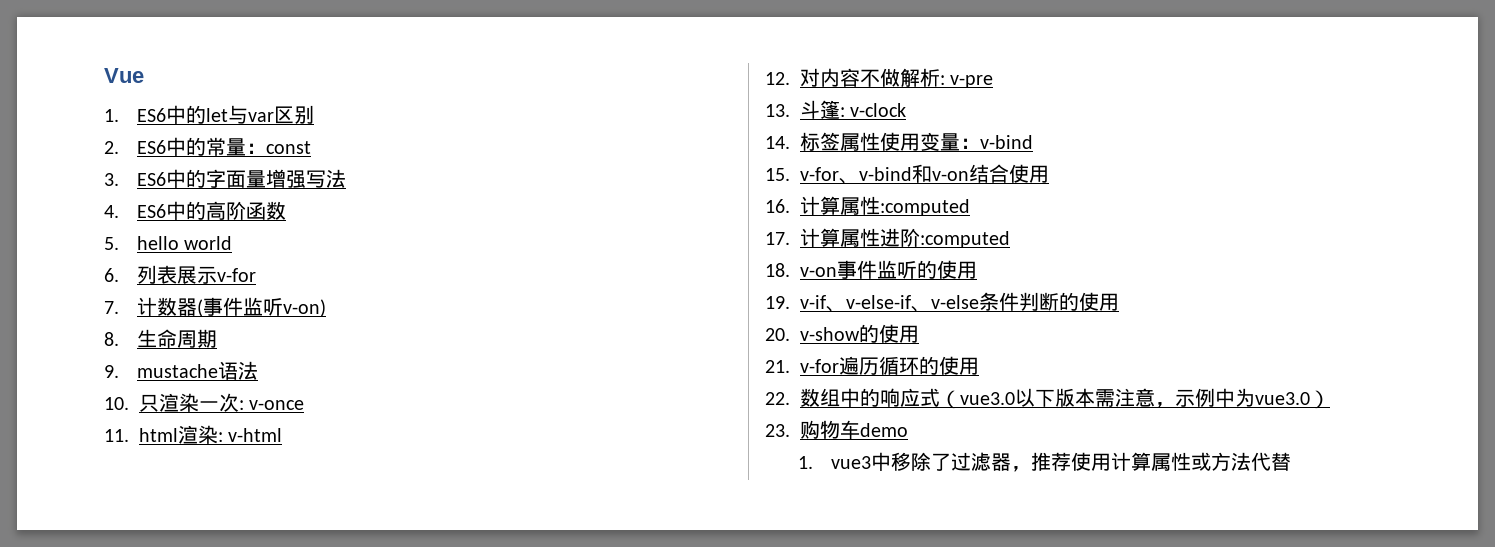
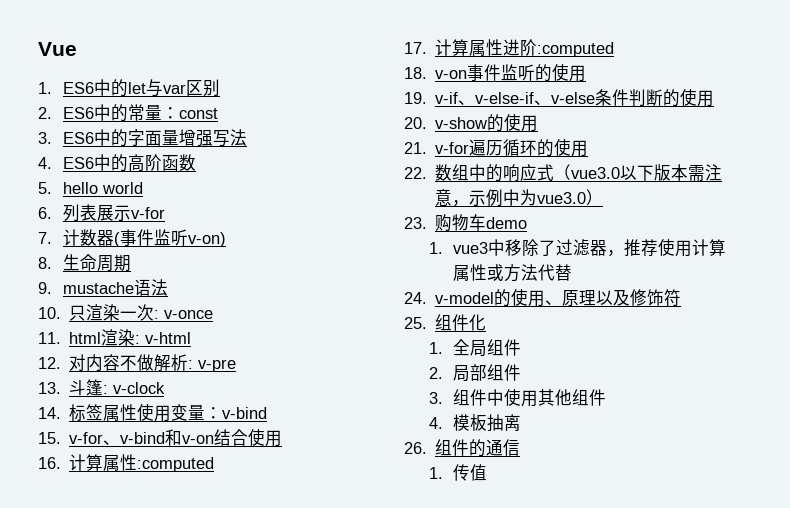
+ 24. v-model的使用、原理以及修饰符
+ 25.组件化
+ 1.全局组件
+ 2.局部组件
+ 3.组件中使用其他组件
+ 4.模板抽离
+ 26.组件的通信
+ 1.传值

